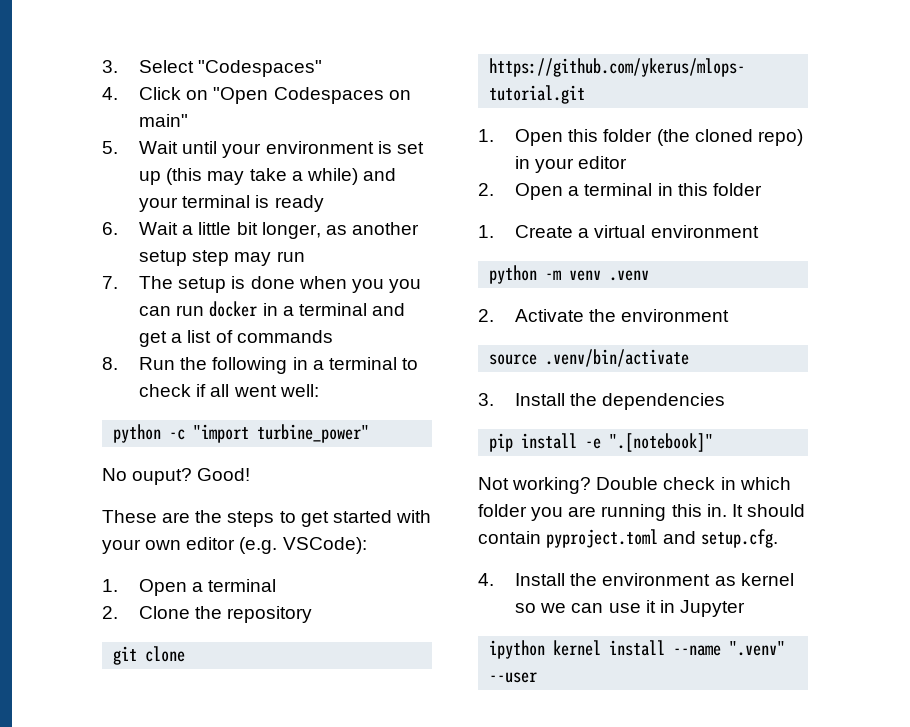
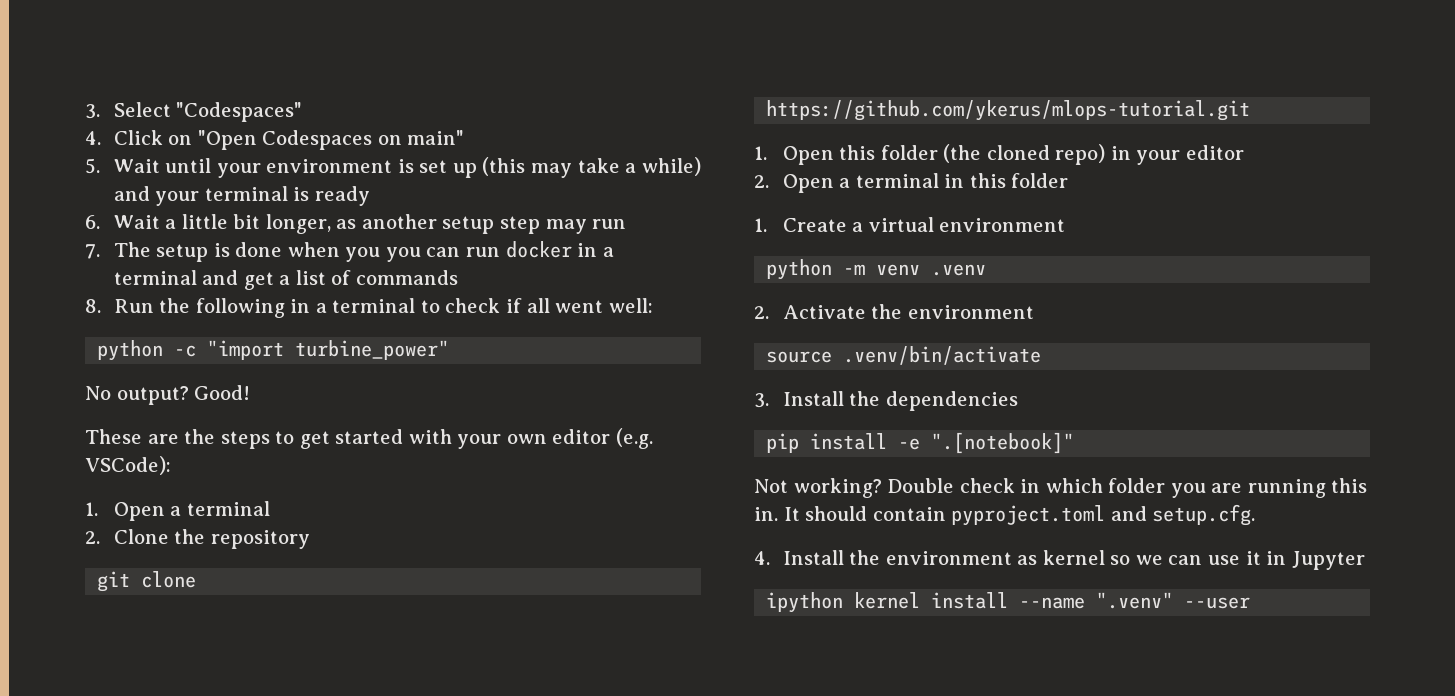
- No ouput?
+ No output?

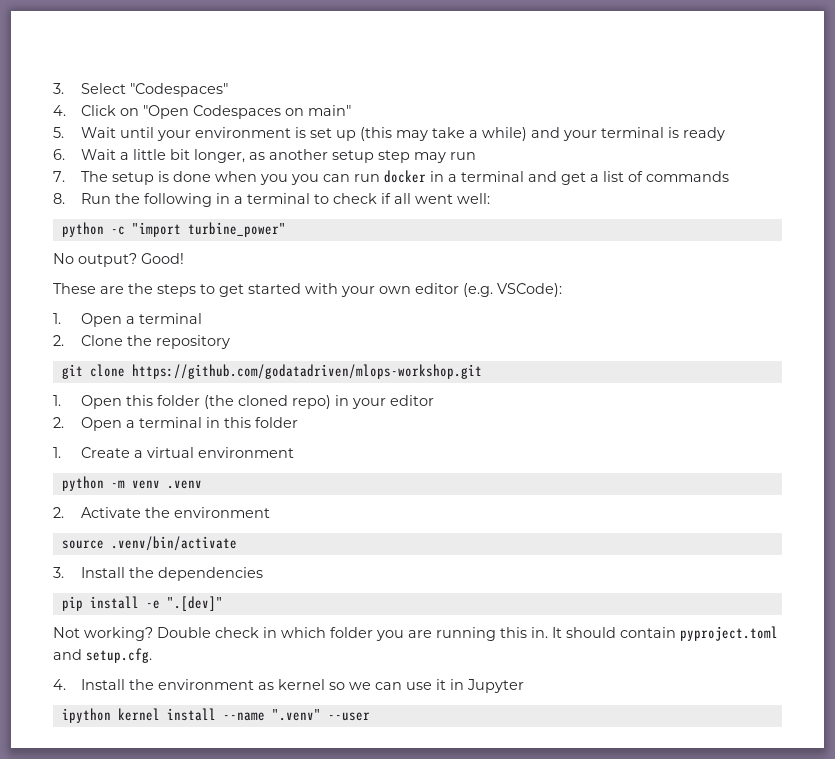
- git clone https://github.com/ykerus/mlops-tutorial.git
+ git clone https://github.com/godatadriven/mlops-workshop.git
- pip install -e ".[notebook]"
+ pip install -e ".[dev]"

